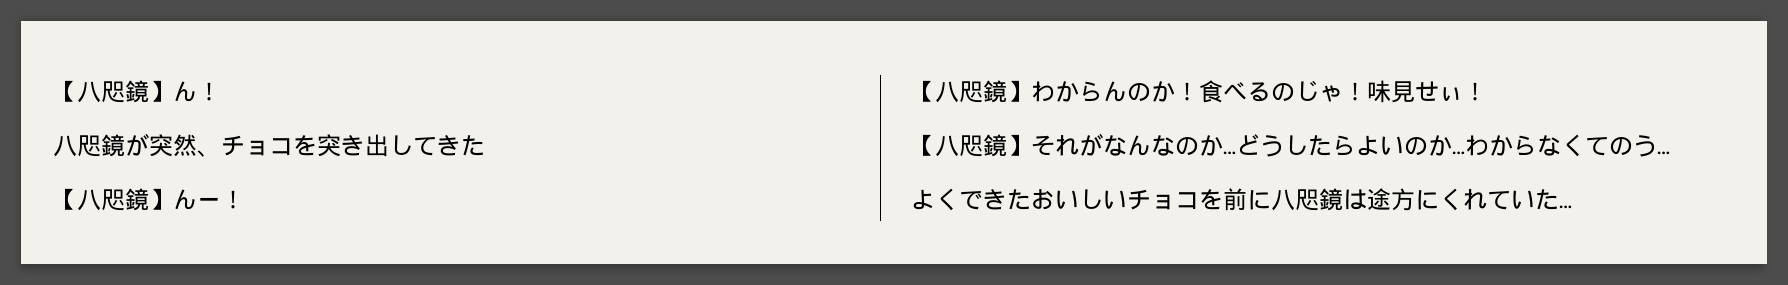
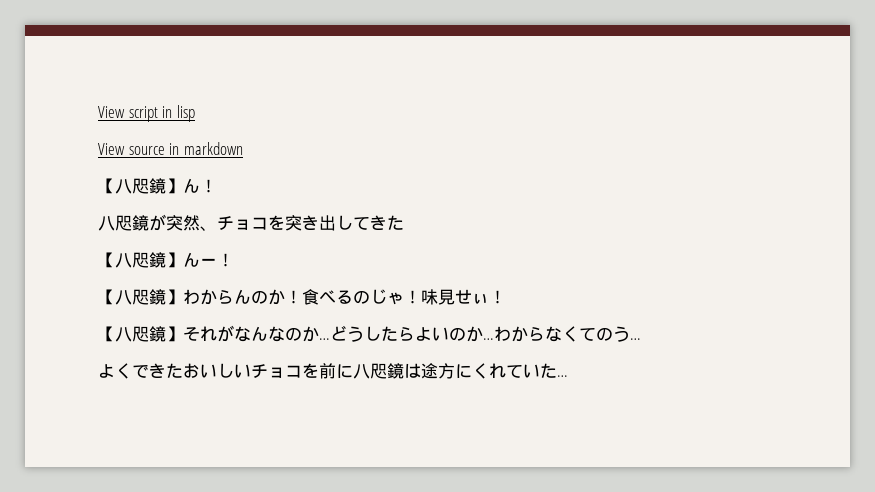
+ View script in lisp
+ View source in markdown

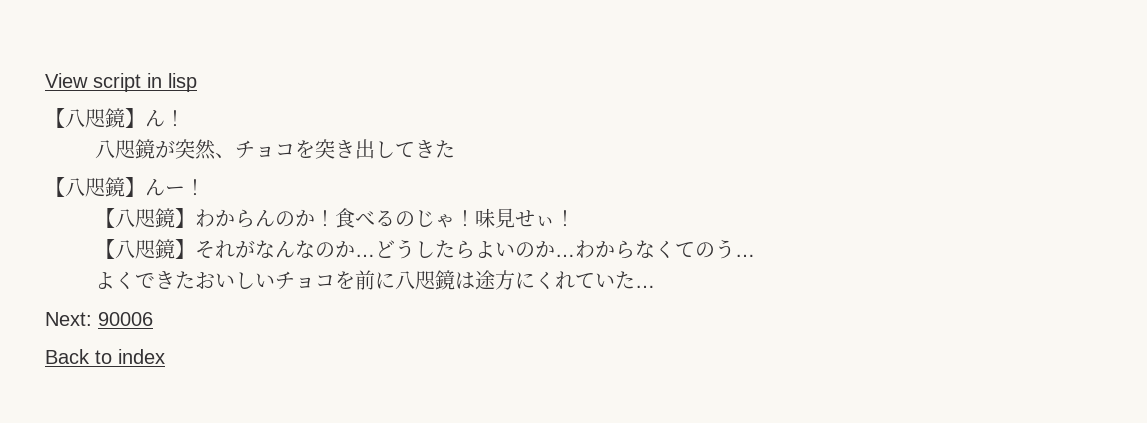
- View source in markdown
+ Next: 90006
+ Back to index

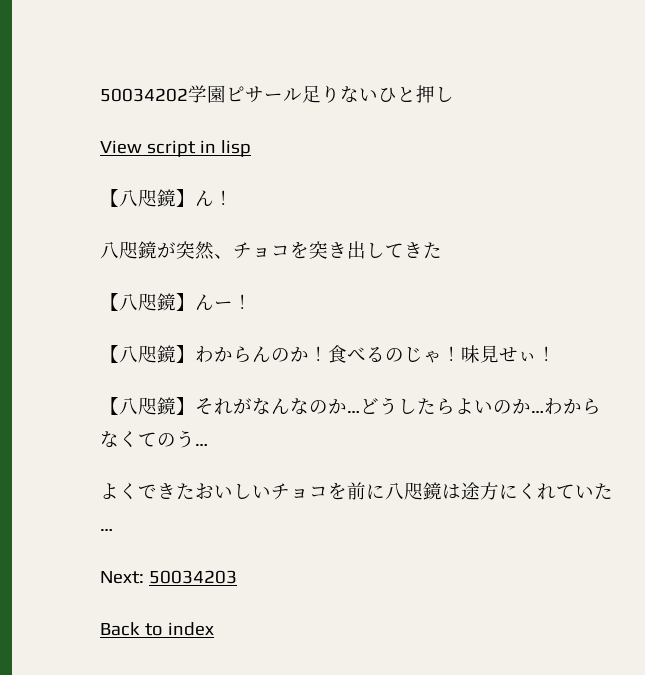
+ 50034202学園ピサール足りないひと押し
- Next: 90006
+ Next: 50034203

